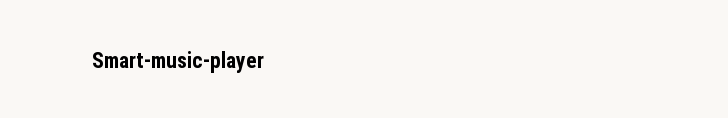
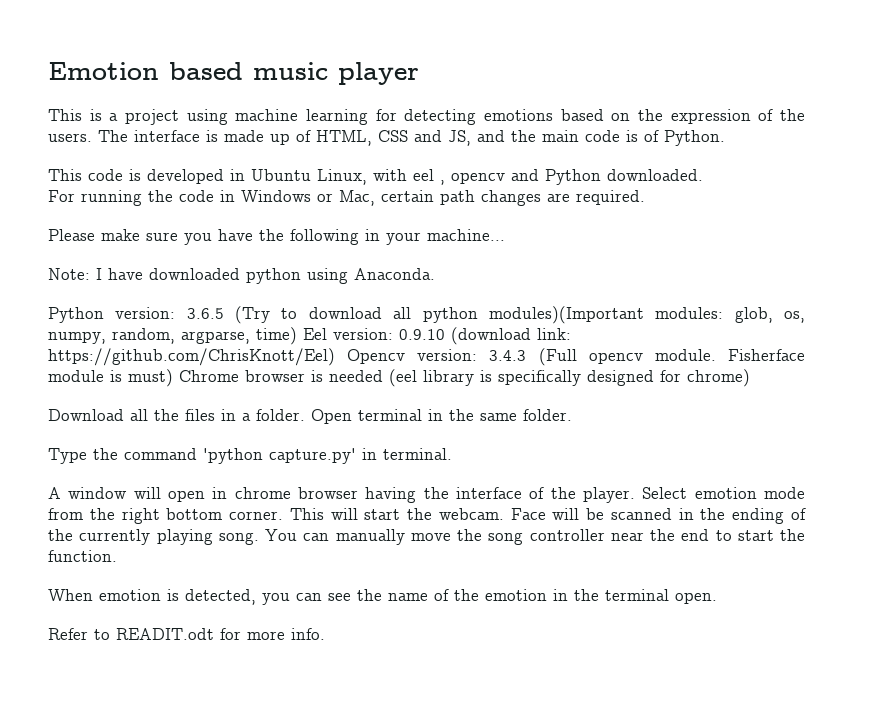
- Smart-music-player
+ Emotion based music player
+ This is a project using machine learning for detecting emotions based on the expression of the users. The interface is made up of HTML, CSS and JS, and the main code is of Python.
+ This code is developed in Ubuntu Linux, with eel , opencv and Python downloaded.
+ For running the code in Windows or Mac, certain path changes are required.
+ Please make sure you have the following in your machine...
+ Note: I have downloaded python using Anaconda.
+ Python version: 3.6.5 (Try to download all python modules)(Important modules: glob, os, numpy, random, argparse, time) Eel version: 0.9.10 (download link: https://github.com/ChrisKnott/Eel) Opencv version: 3.4.3 (Full opencv module. Fisherface module is must) Chrome browser is needed (eel library is specifically designed for chrome)
+ Download all the files in a folder. Open terminal in the same folder.
+ Type the command 'python capture.py' in terminal.
+ A window will open in chrome browser having the interface of the player. Select emotion mode from the right bottom corner. This will start the webcam. Face will be scanned in the ending of the currently playing song. You can manually move the song controller near the end to start the function.
+ When emotion is detected, you can see the name of the emotion in the terminal open.
+ Refer to READIT.odt for more info.

